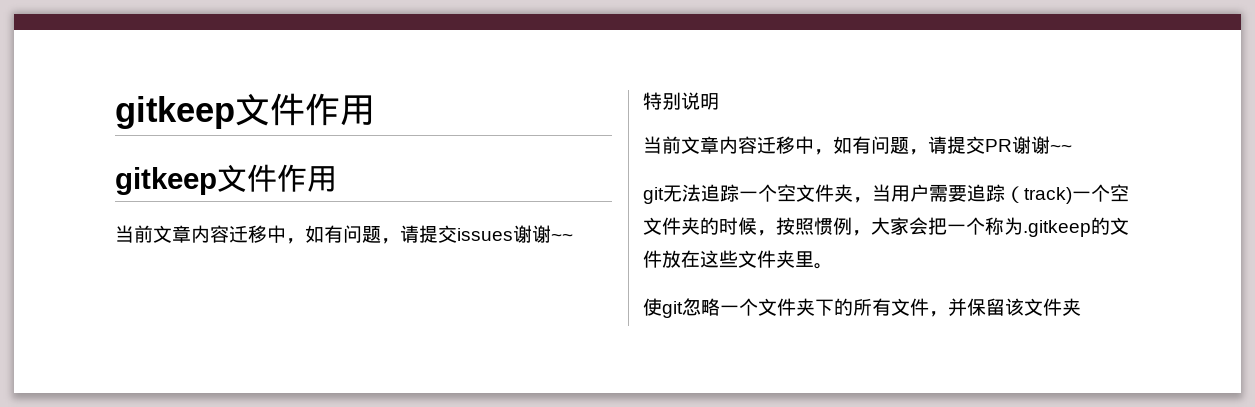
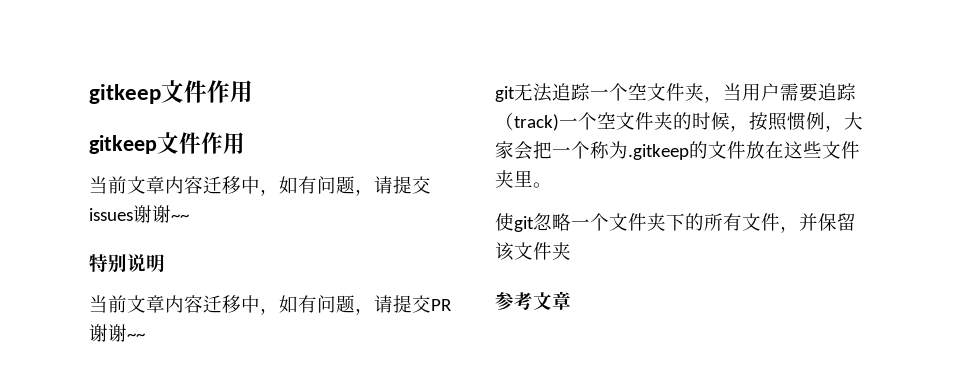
+ 参考文章

